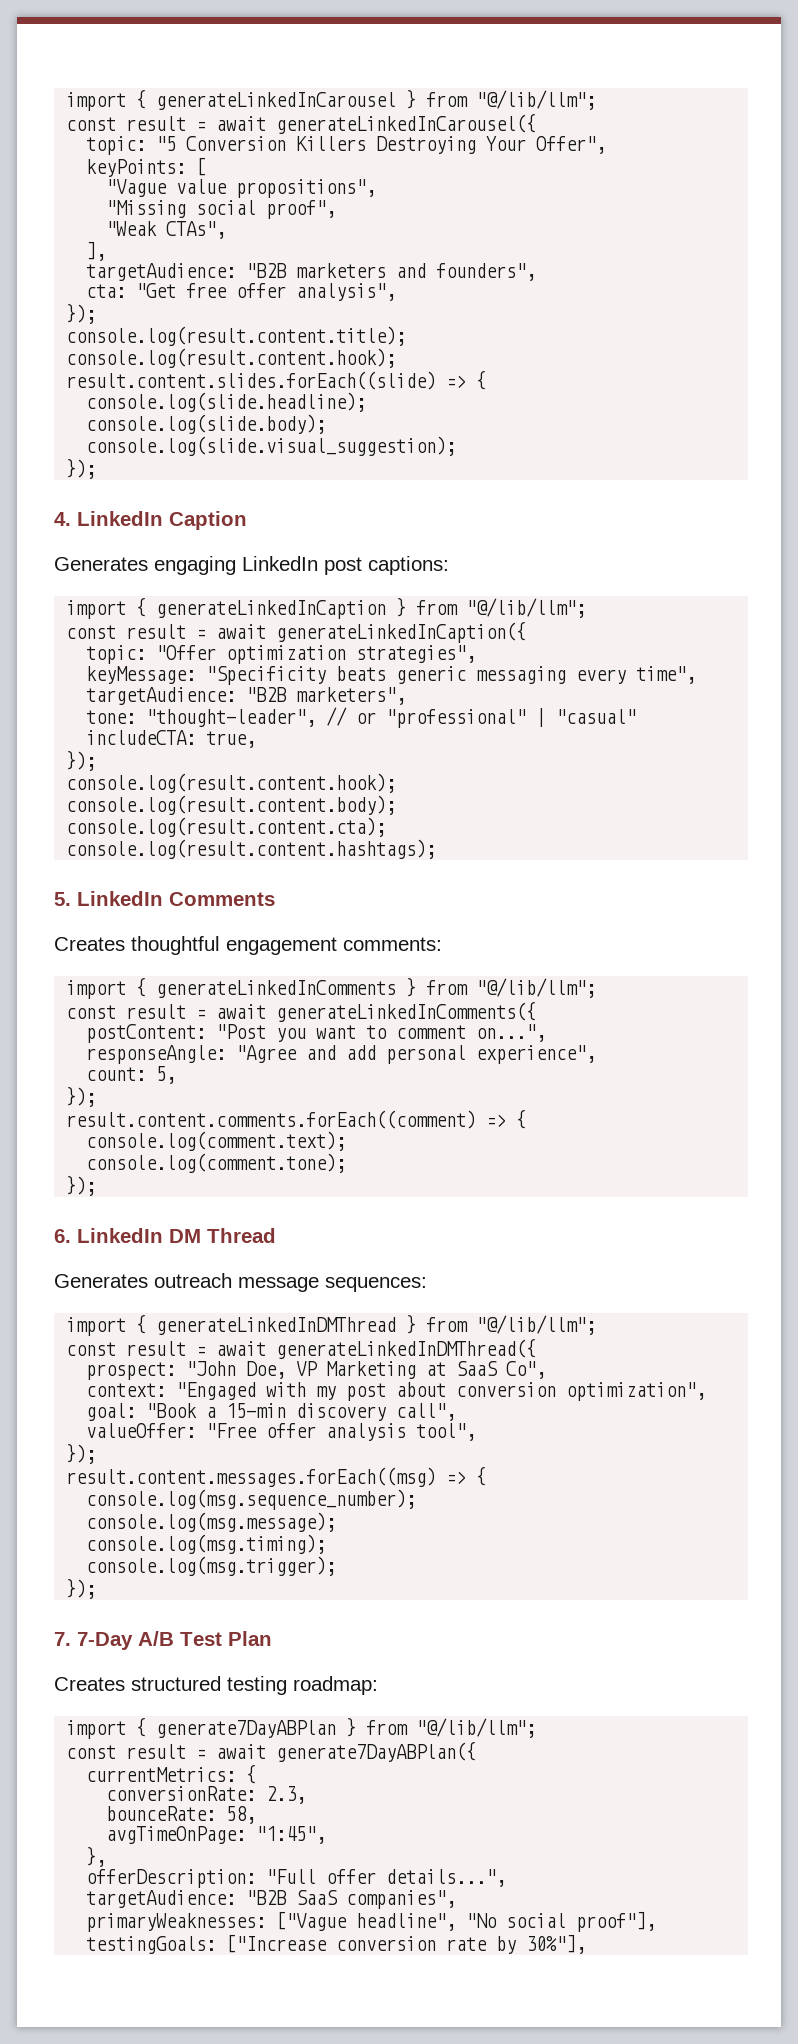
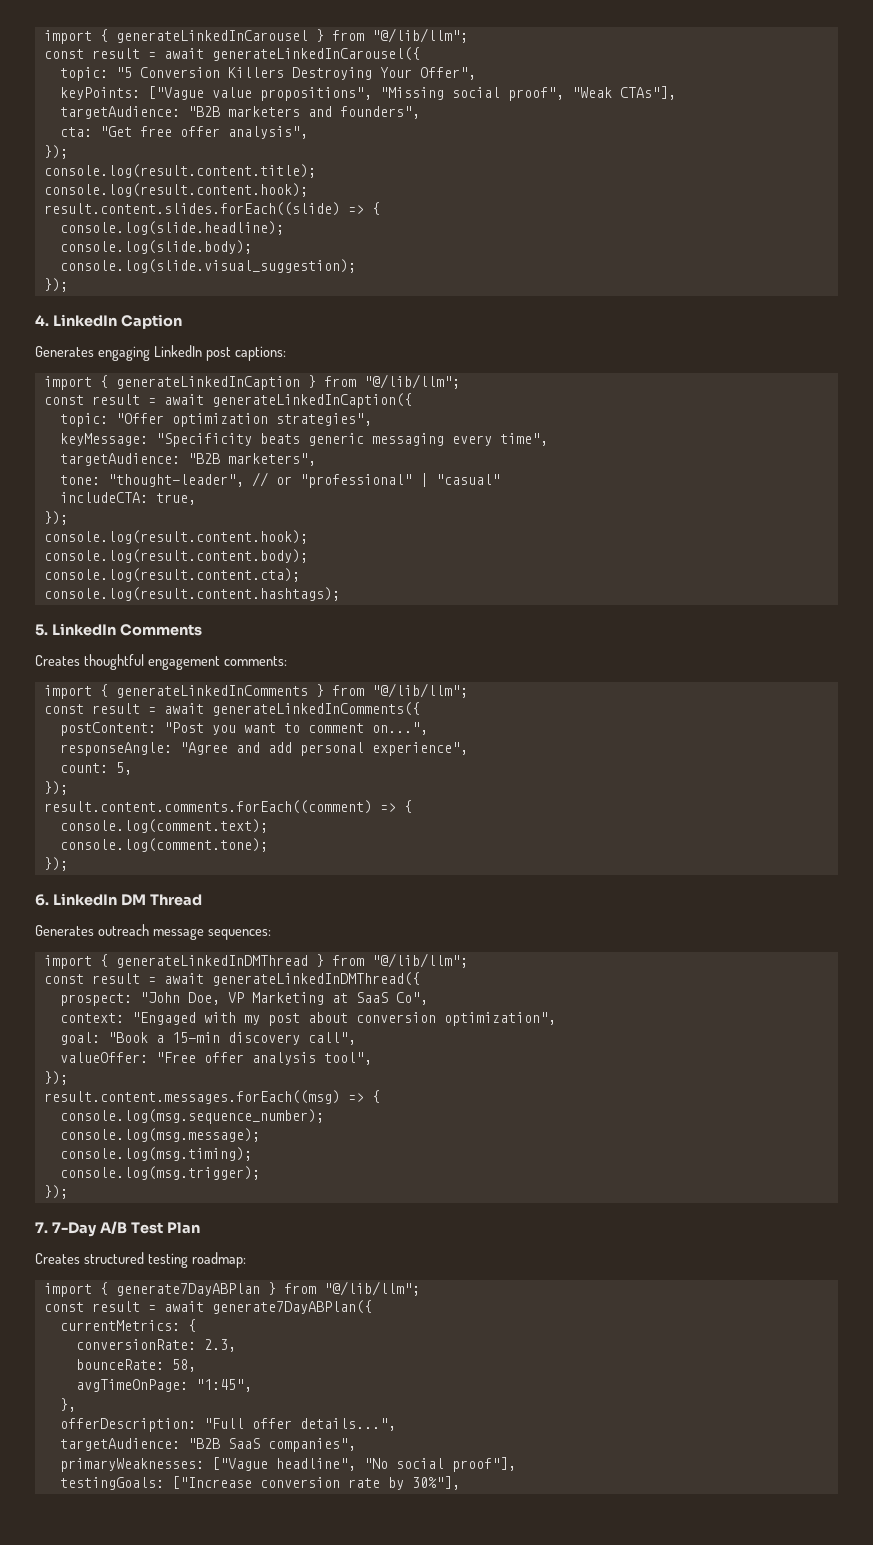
- keyPoints: [
- "Vague value propositions",
- "Missing social proof",
- "Weak CTAs",
- ],
+ keyPoints: ["Vague value propositions", "Missing social proof", "Weak CTAs"],

